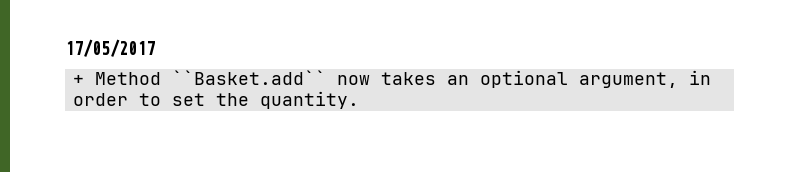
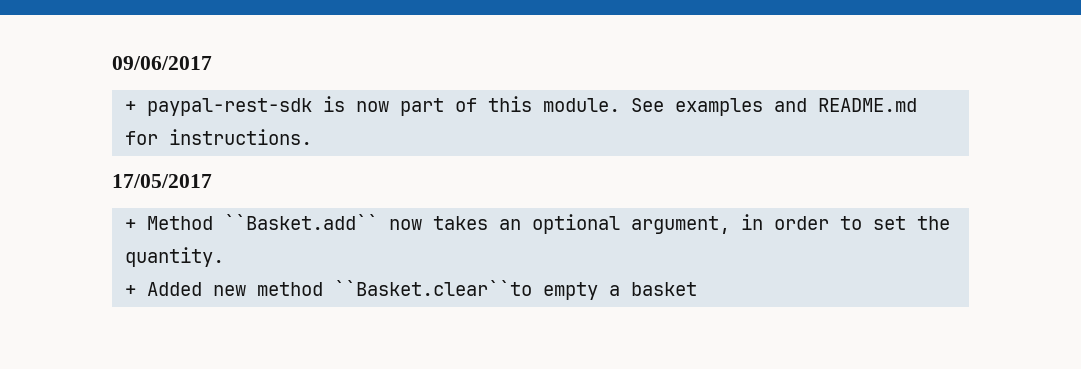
+ 09/06/2017
+ + paypal-rest-sdk is now part of this module. See examples and README.md for instructions.
+ + Added new method ``Basket.clear``to empty a basket

